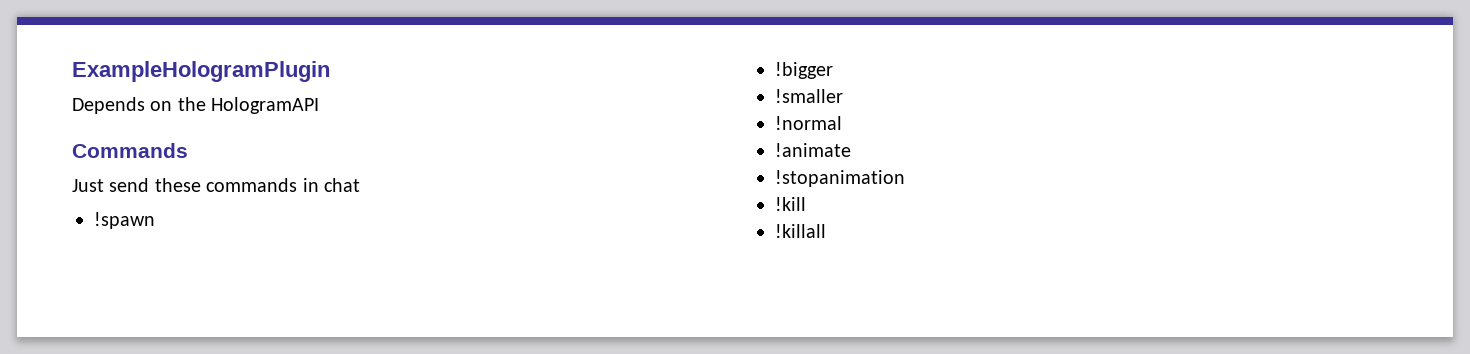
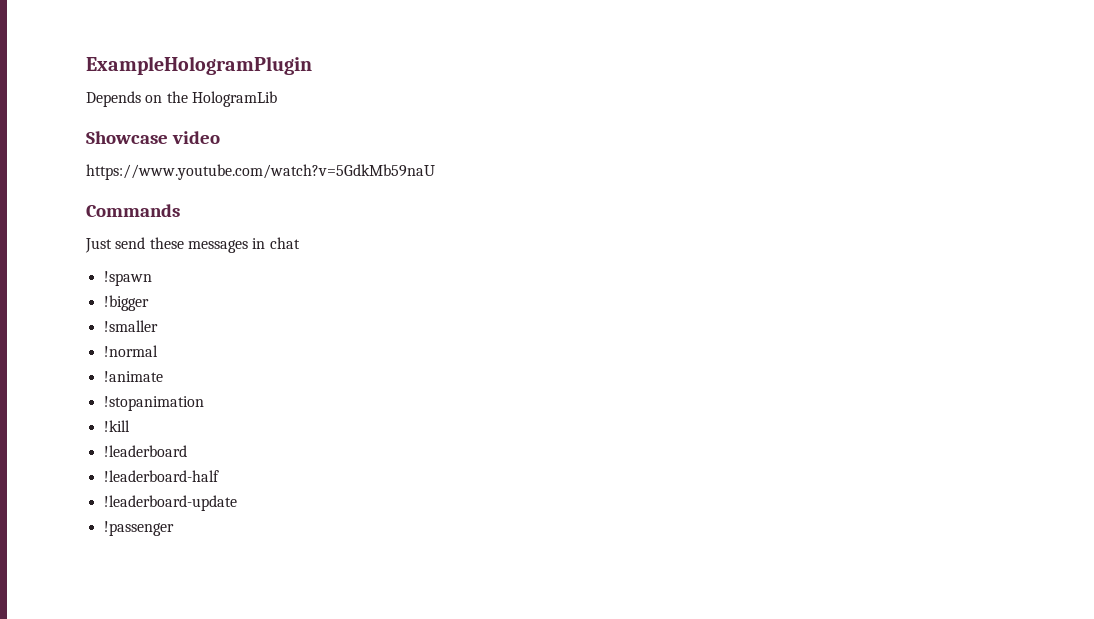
- Depends on the HologramAPI
+ Depends on the HologramLib
+ Showcase video
+ https://www.youtube.com/watch?v=5GdkMb59naU
- Just send these commands in chat
+ Just send these messages in chat
- !killall
+ !leaderboard
+ !leaderboard-half
+ !leaderboard-update
+ !passenger

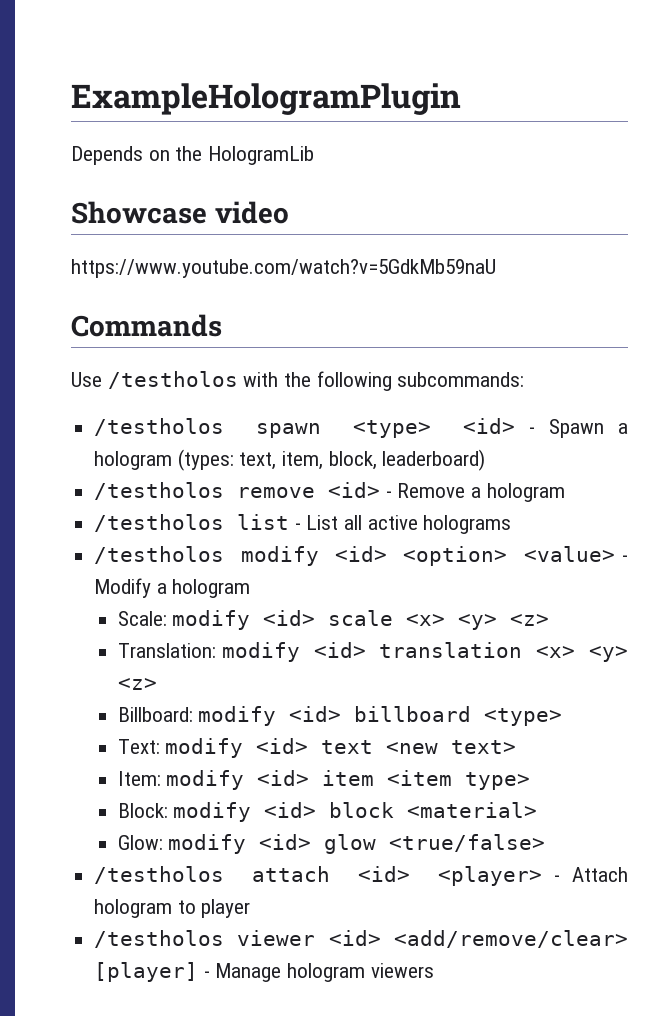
- Just send these messages in chat
- !spawn
- !bigger
- !smaller
- !normal
- !animate
- !stopanimation
- !kill
- !leaderboard
- !leaderboard-half
- !leaderboard-update
- !passenger
+ Use /testholos with the following subcommands:
+ /testholos spawn <type> <id> - Spawn a hologram (types: text, item, block, leaderboard)
+ /testholos remove <id> - Remove a hologram
+ /testholos list - List all active holograms
+ /testholos modify <id> <option> <value> - Modify a hologram
+ Scale: modify <id> scale <x> <y> <z>
+ Translation: modify <id> translation <x> <y> <z>
+ Billboard: modify <id> billboard <type>
+ Text: modify <id> text <new text>
+ Item: modify <id> item <item type>
+ Block: modify <id> block <material>
+ Glow: modify <id> glow <true/false>
+ /testholos attach <id> <player> - Attach hologram to player
+ /testholos viewer <id> <add/remove/clear> [player] - Manage hologram viewers

